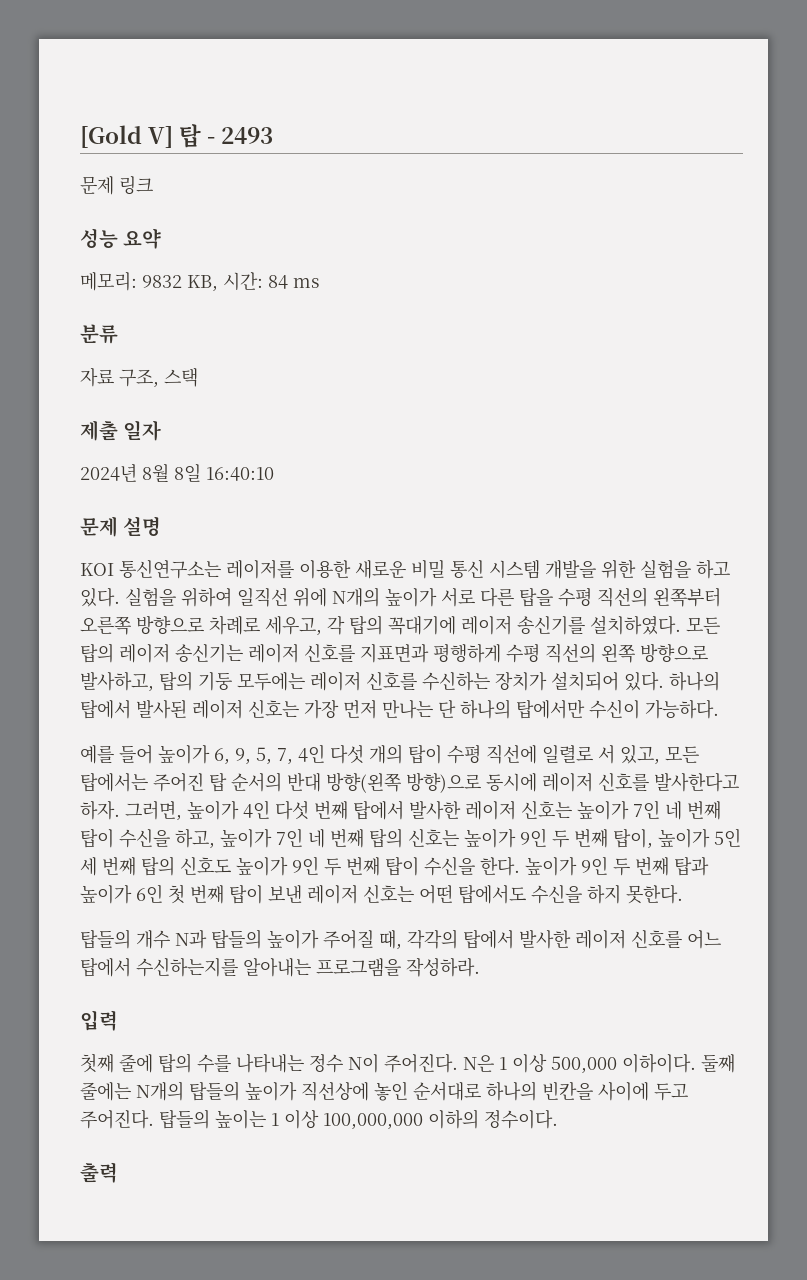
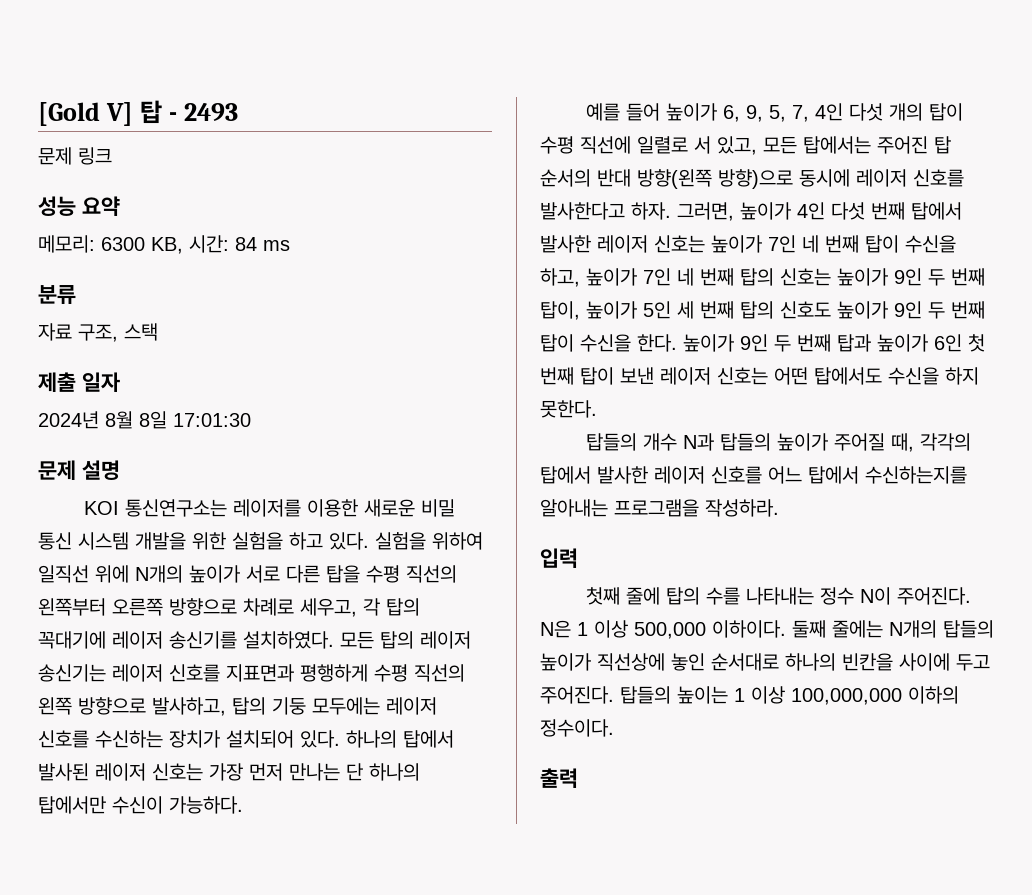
- 메모리: 9832 KB, 시간: 84 ms
+ 메모리: 6300 KB, 시간: 84 ms
- 2024년 8월 8일 16:40:10
+ 2024년 8월 8일 17:01:30

